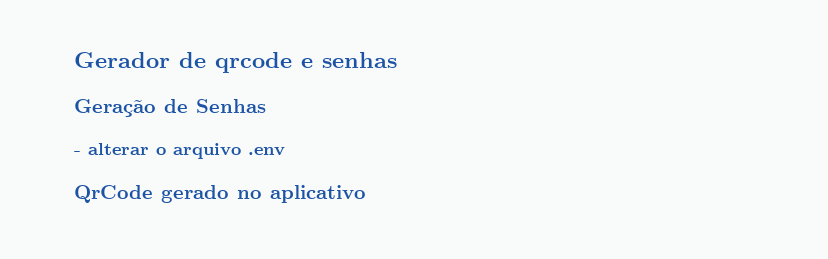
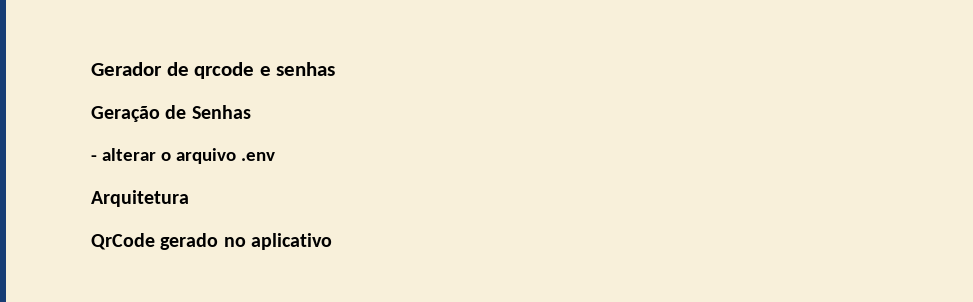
+ Arquitetura

